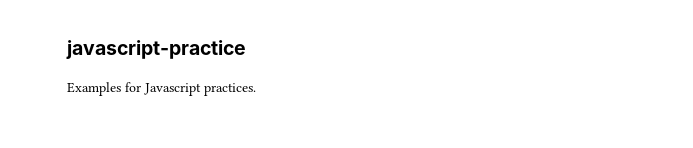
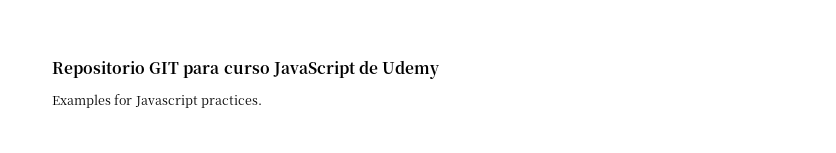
- javascript-practice
+ Repositorio GIT para curso JavaScript de Udemy

